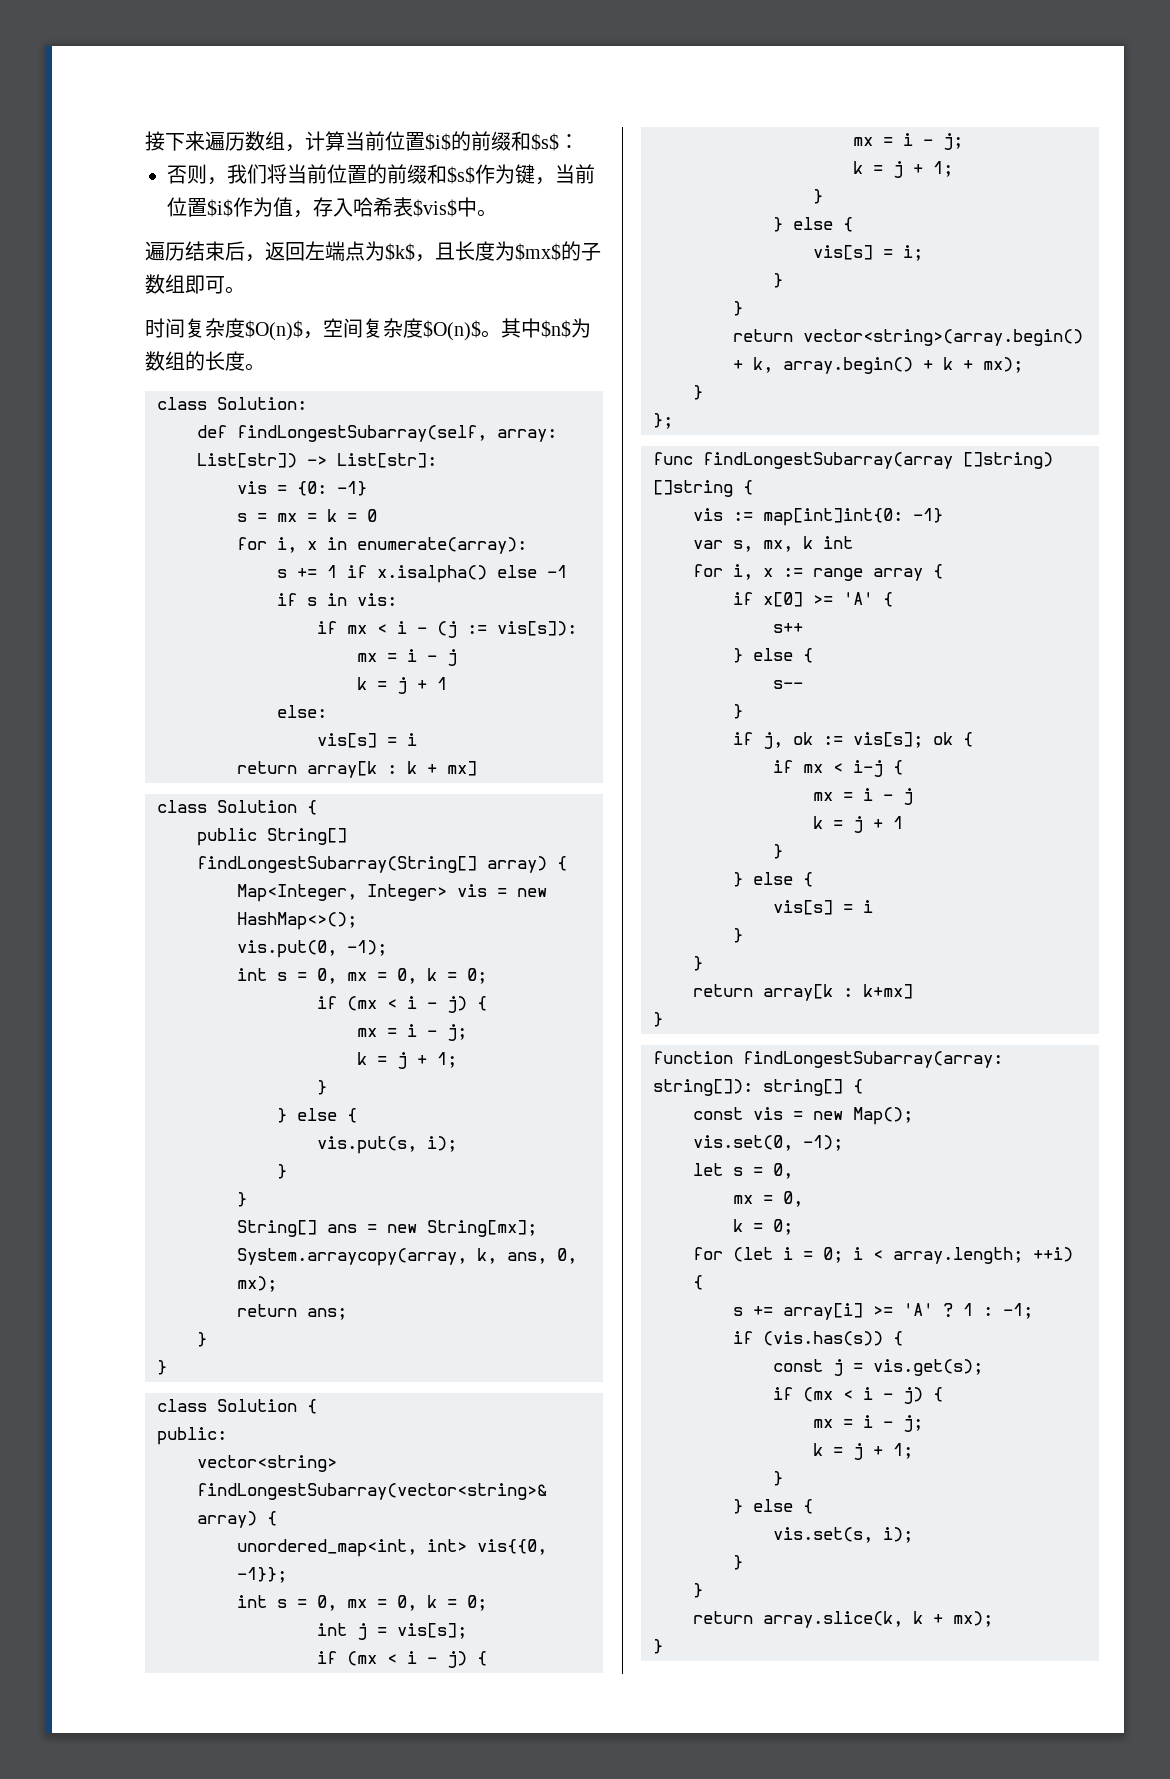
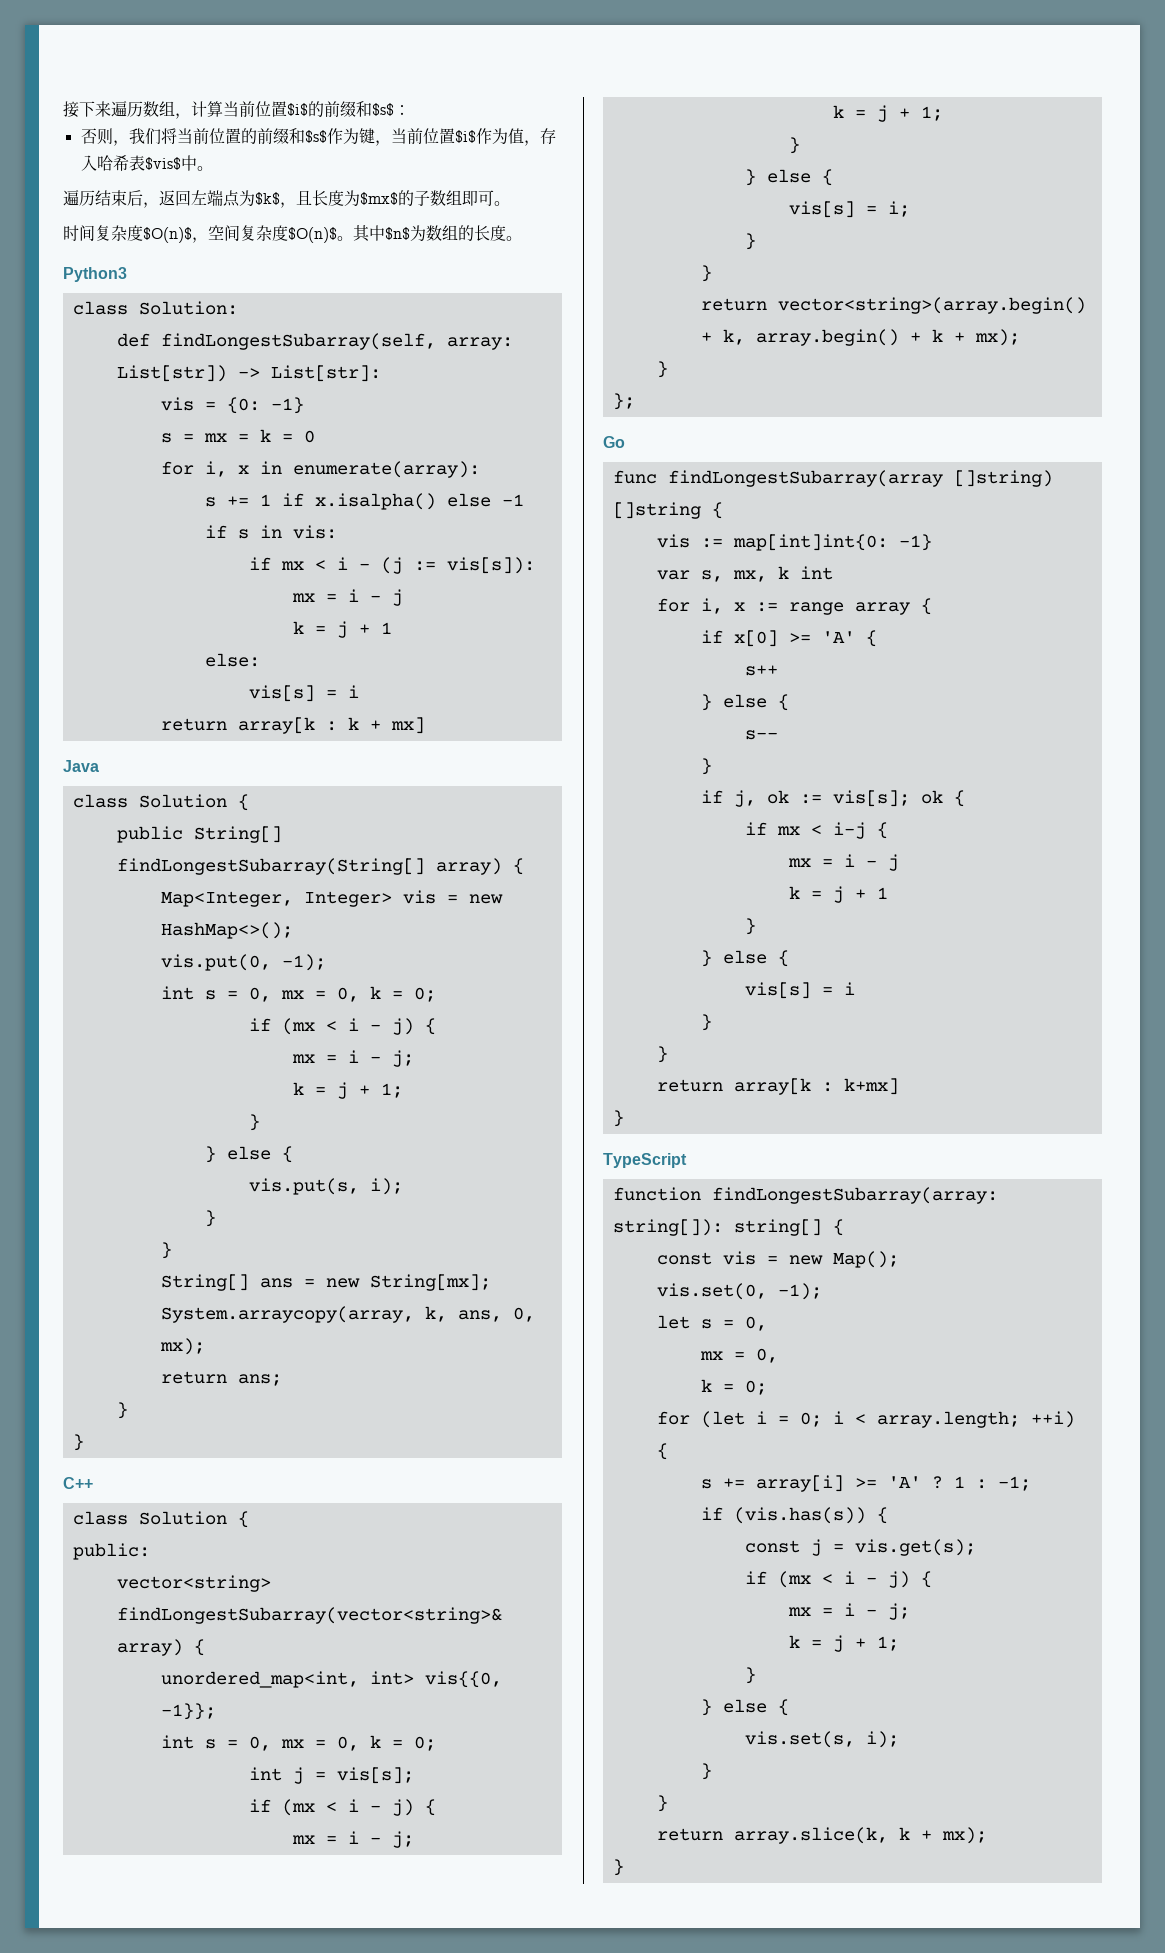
+ Python3
+ Java
+ C++
+ Go
+ TypeScript

